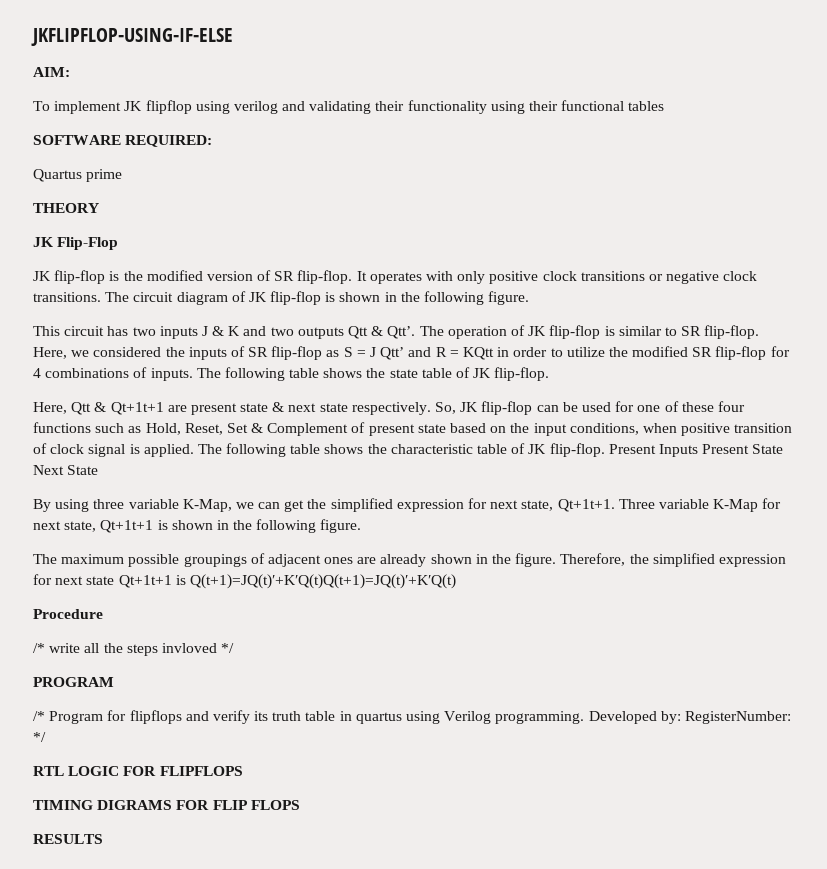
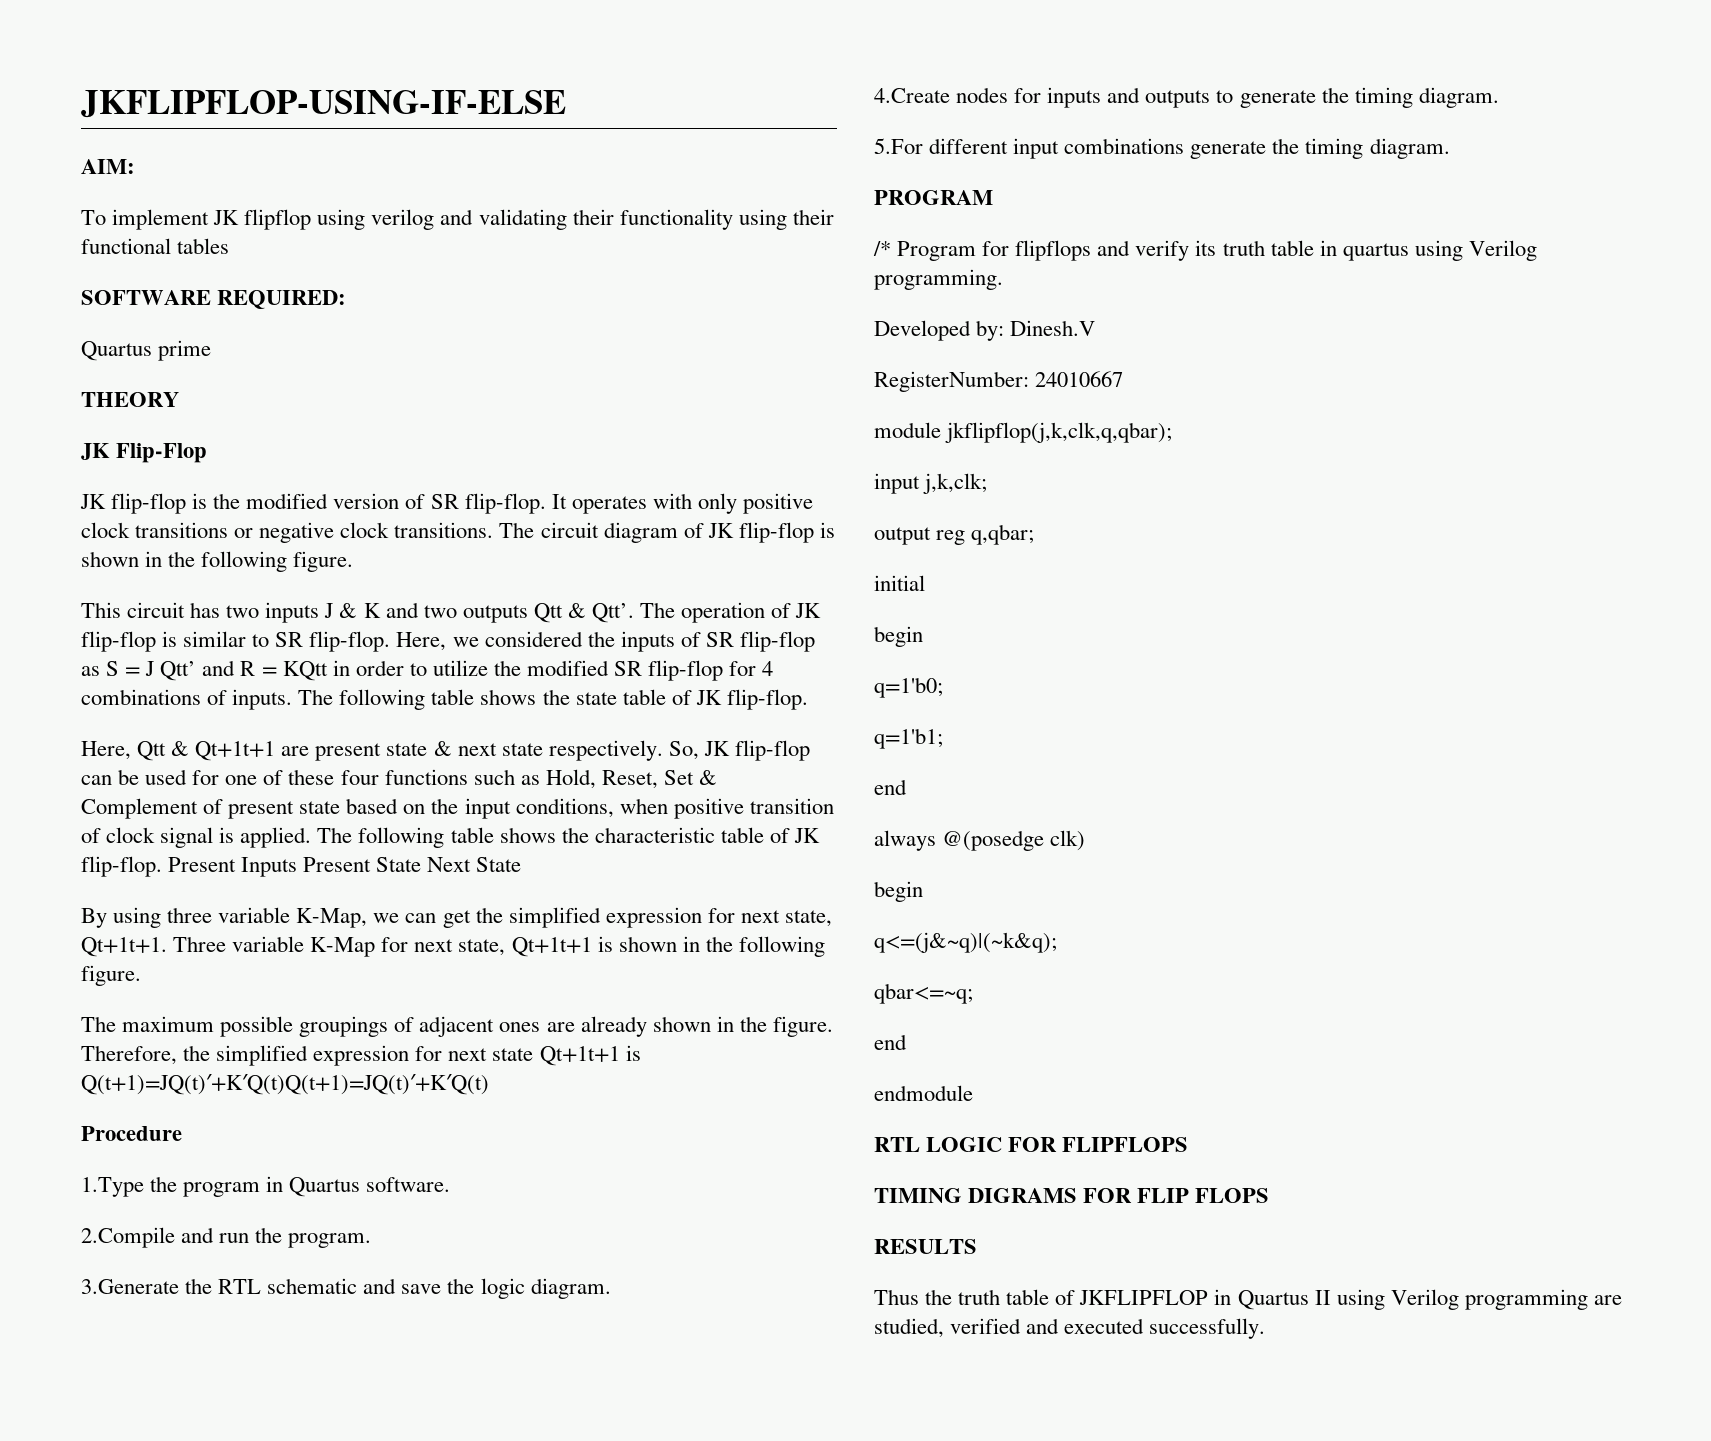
- /* write all the steps invloved */
+ 1.Type the program in Quartus software.
+ 2.Compile and run the program.
+ 3.Generate the RTL schematic and save the logic diagram.
+ 4.Create nodes for inputs and outputs to generate the timing diagram.
+ 5.For different input combinations generate the timing diagram.
- /* Program for flipflops and verify its truth table in quartus using Verilog programming. Developed by: RegisterNumber: */
+ /* Program for flipflops and verify its truth table in quartus using Verilog programming.
+ Developed by: Dinesh.V
+ RegisterNumber: 24010667
+ module jkflipflop(j,k,clk,q,qbar);
+ input j,k,clk;
+ output reg q,qbar;
+ initial
+ begin
+ q=1'b0;
+ q=1'b1;
+ end
+ always @(posedge clk)
+ begin
+ q<=(j&~q)|(~k&q);
+ qbar<=~q;
+ end
+ endmodule
+ Thus the truth table of JKFLIPFLOP in Quartus II using Verilog programming are studied, verified and executed successfully.

